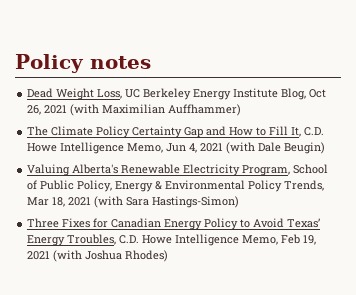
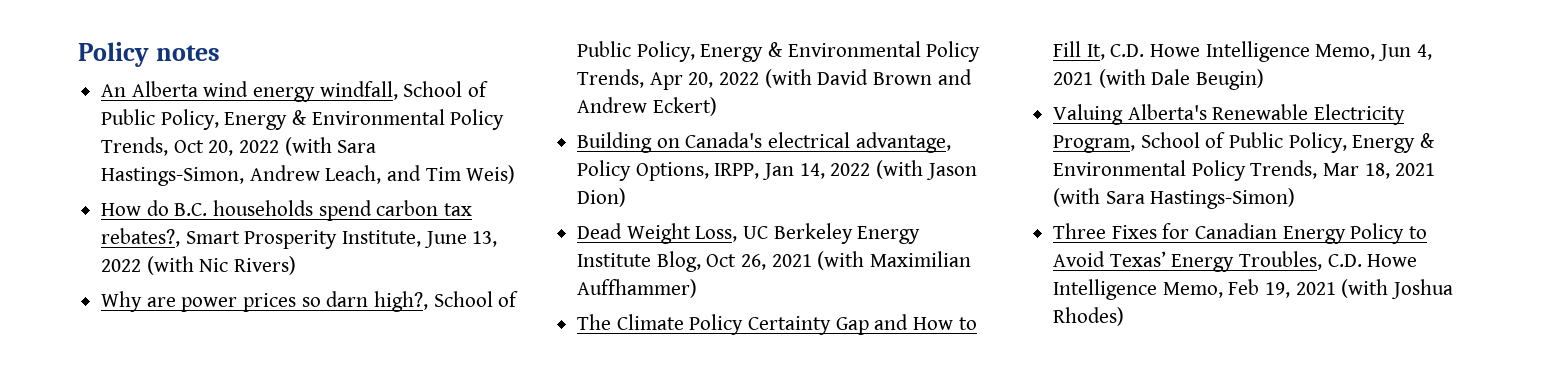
+ An Alberta wind energy windfall, School of Public Policy, Energy & Environmental Policy Trends, Oct 20, 2022 (with Sara Hastings-Simon, Andrew Leach, and Tim Weis)
+ How do B.C. households spend carbon tax rebates?, Smart Prosperity Institute, June 13, 2022 (with Nic Rivers)
+ Why are power prices so darn high?, School of Public Policy, Energy & Environmental Policy Trends, Apr 20, 2022 (with David Brown and Andrew Eckert)
+ Building on Canada's electrical advantage, Policy Options, IRPP, Jan 14, 2022 (with Jason Dion)

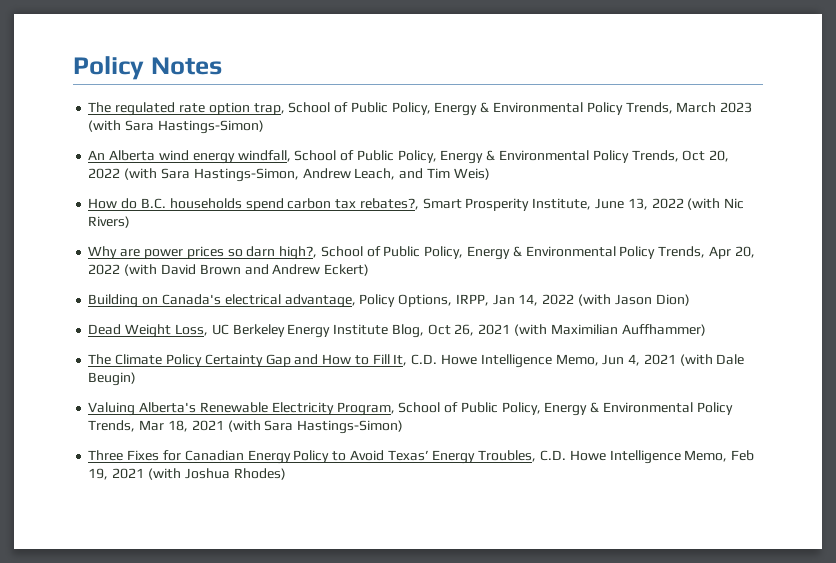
- Policy notes
+ Policy Notes
+ The regulated rate option trap, School of Public Policy, Energy & Environmental Policy Trends, March 2023 (with Sara Hastings-Simon)

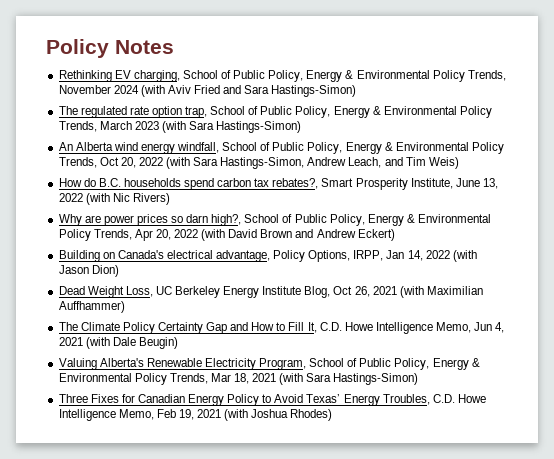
+ Rethinking EV charging, School of Public Policy, Energy & Environmental Policy Trends, November 2024 (with Aviv Fried and Sara Hastings-Simon)

